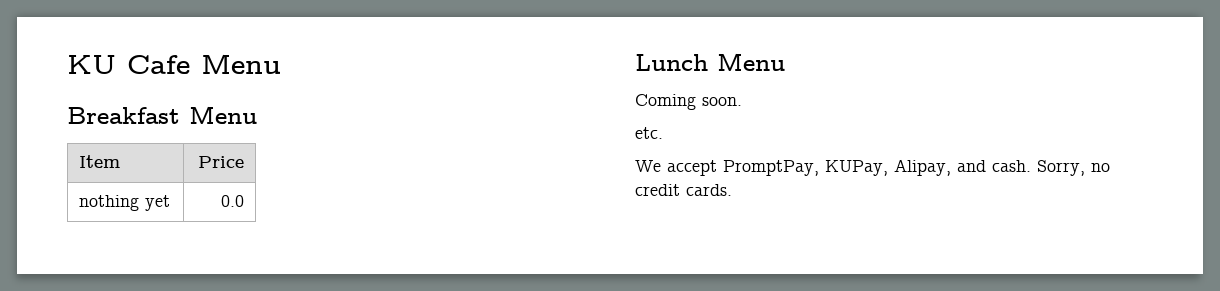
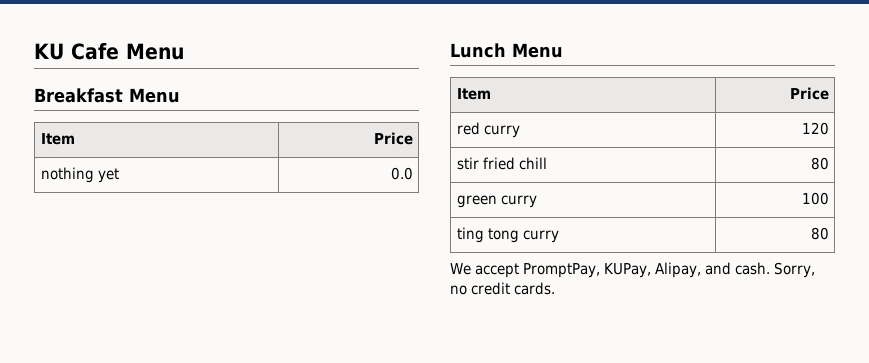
  Lunch Menu
- Coming soon.
- etc.
+ Item | Price
+ red curry | 120
+ stir fried chill | 80
+ green curry | 100
+ ting tong curry | 80

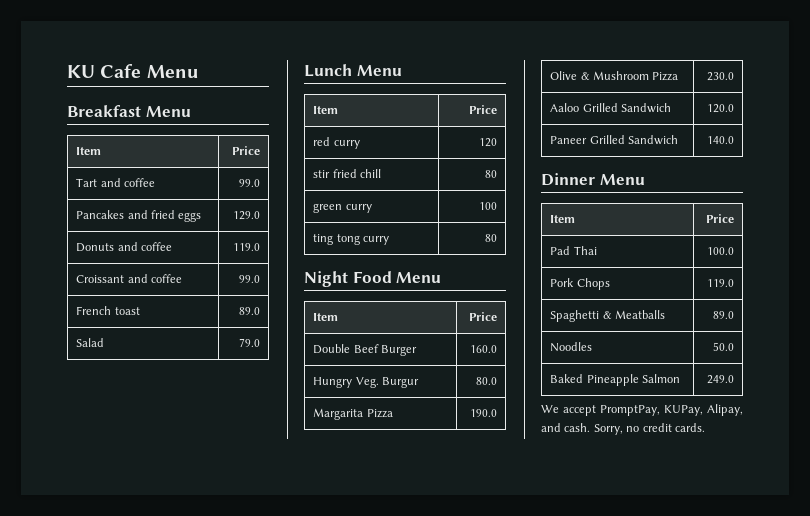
- nothing yet | 0.0
+ Tart and coffee | 99.0
+ Pancakes and fried eggs | 129.0
+ Donuts and coffee | 119.0
+ Croissant and coffee | 99.0
+ French toast | 89.0
+ Salad | 79.0
+ Night Food Menu
+ Item | Price
+ Double Beef Burger | 160.0
+ Hungry Veg. Burgur | 80.0
+ Margarita Pizza | 190.0
+ Olive & Mushroom Pizza | 230.0
+ Aaloo Grilled Sandwich | 120.0
+ Paneer Grilled Sandwich | 140.0
+ Dinner Menu
+ Item | Price
+ Pad Thai | 100.0
+ Pork Chops | 119.0
+ Spaghetti & Meatballs | 89.0
+ Noodles | 50.0
+ Baked Pineapple Salmon | 249.0

